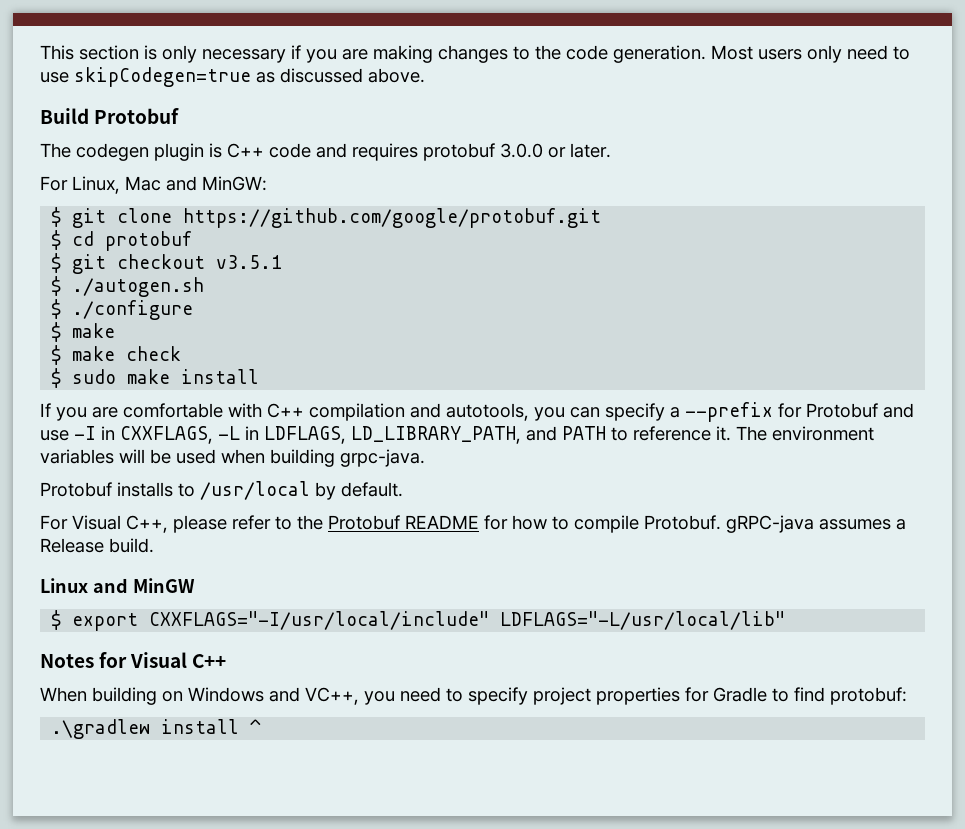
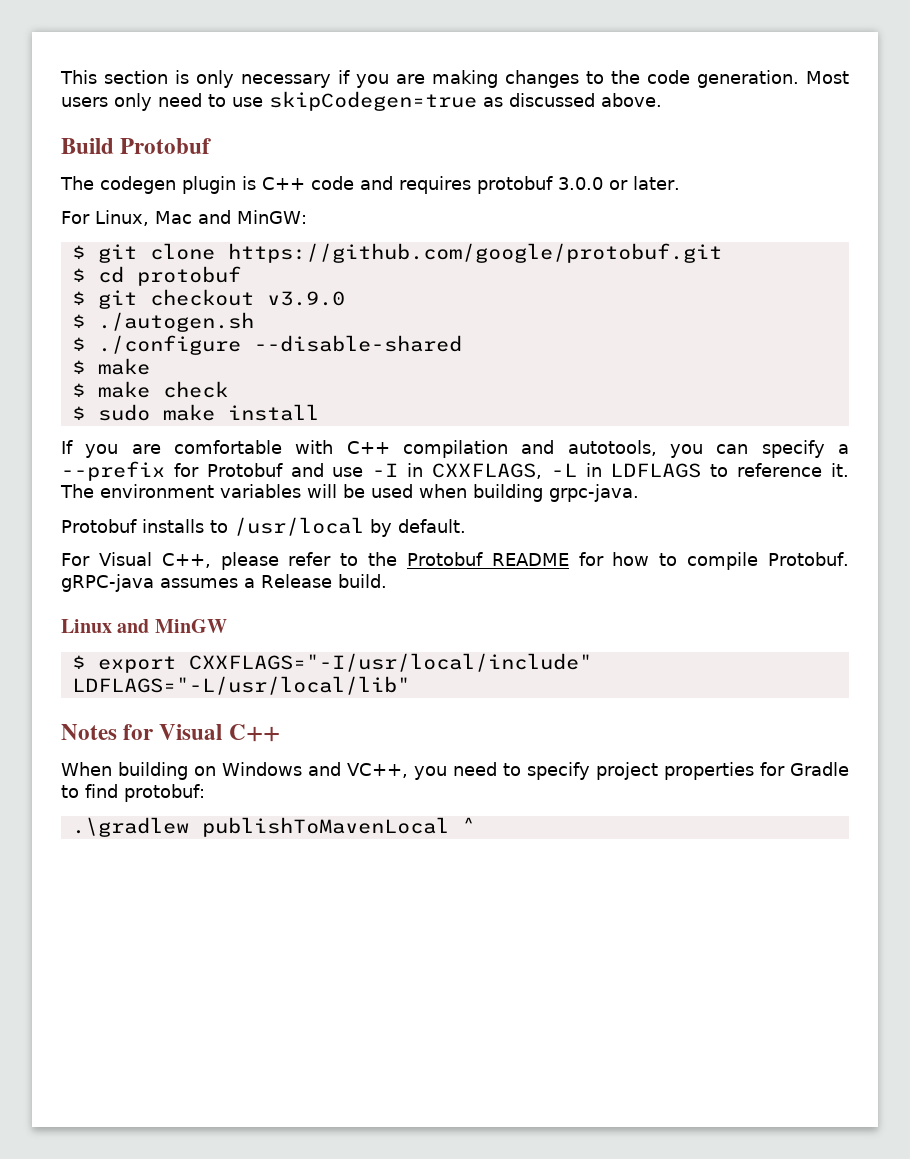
- $ git checkout v3.5.1
+ $ git checkout v3.9.0
- $ ./configure
+ $ ./configure --disable-shared
- If you are comfortable with C++ compilation and autotools, you can specify a --prefix for Protobuf and use -I in CXXFLAGS, -L in LDFLAGS, LD_LIBRARY_PATH, and PATH to reference it.
+ If you are comfortable with C++ compilation and autotools, you can specify a --prefix for Protobuf and use -I in CXXFLAGS, -L in LDFLAGS to reference it.
- .\gradlew install ^
+ .\gradlew publishToMavenLocal ^

